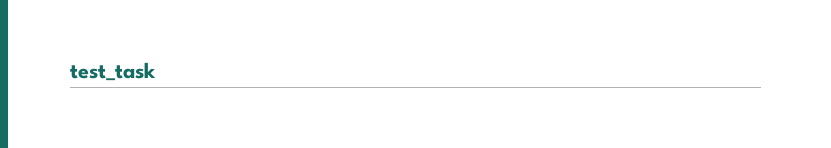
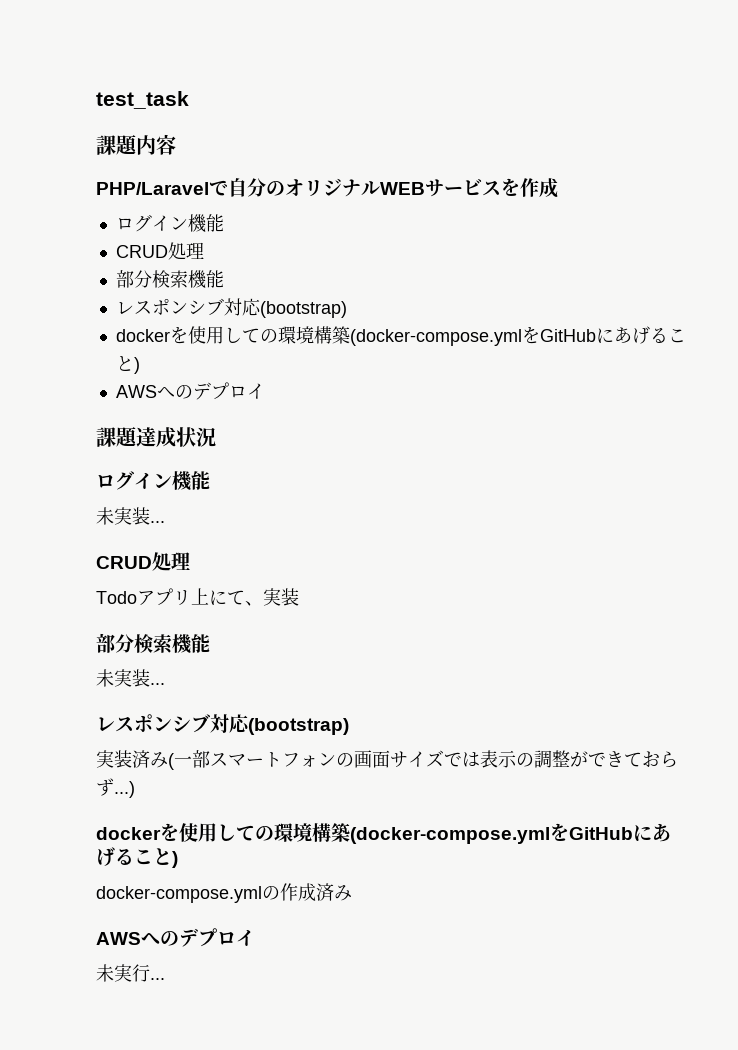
+ 課題内容
+ PHP/Laravelで自分のオリジナルWEBサービスを作成
+ ログイン機能
+ CRUD処理
+ 部分検索機能
+ レスポンシブ対応(bootstrap)
+ dockerを使用しての環境構築(docker-compose.ymlをGitHubにあげること)
+ AWSへのデプロイ
+ 課題達成状況
+ ログイン機能
+ 未実装...
+ CRUD処理
+ Todoアプリ上にて、実装
+ 部分検索機能
+ 未実装...
+ レスポンシブ対応(bootstrap)
+ 実装済み(一部スマートフォンの画面サイズでは表示の調整ができておらず...)
+ dockerを使用しての環境構築(docker-compose.ymlをGitHubにあげること)
+ docker-compose.ymlの作成済み
+ AWSへのデプロイ
+ 未実行...

